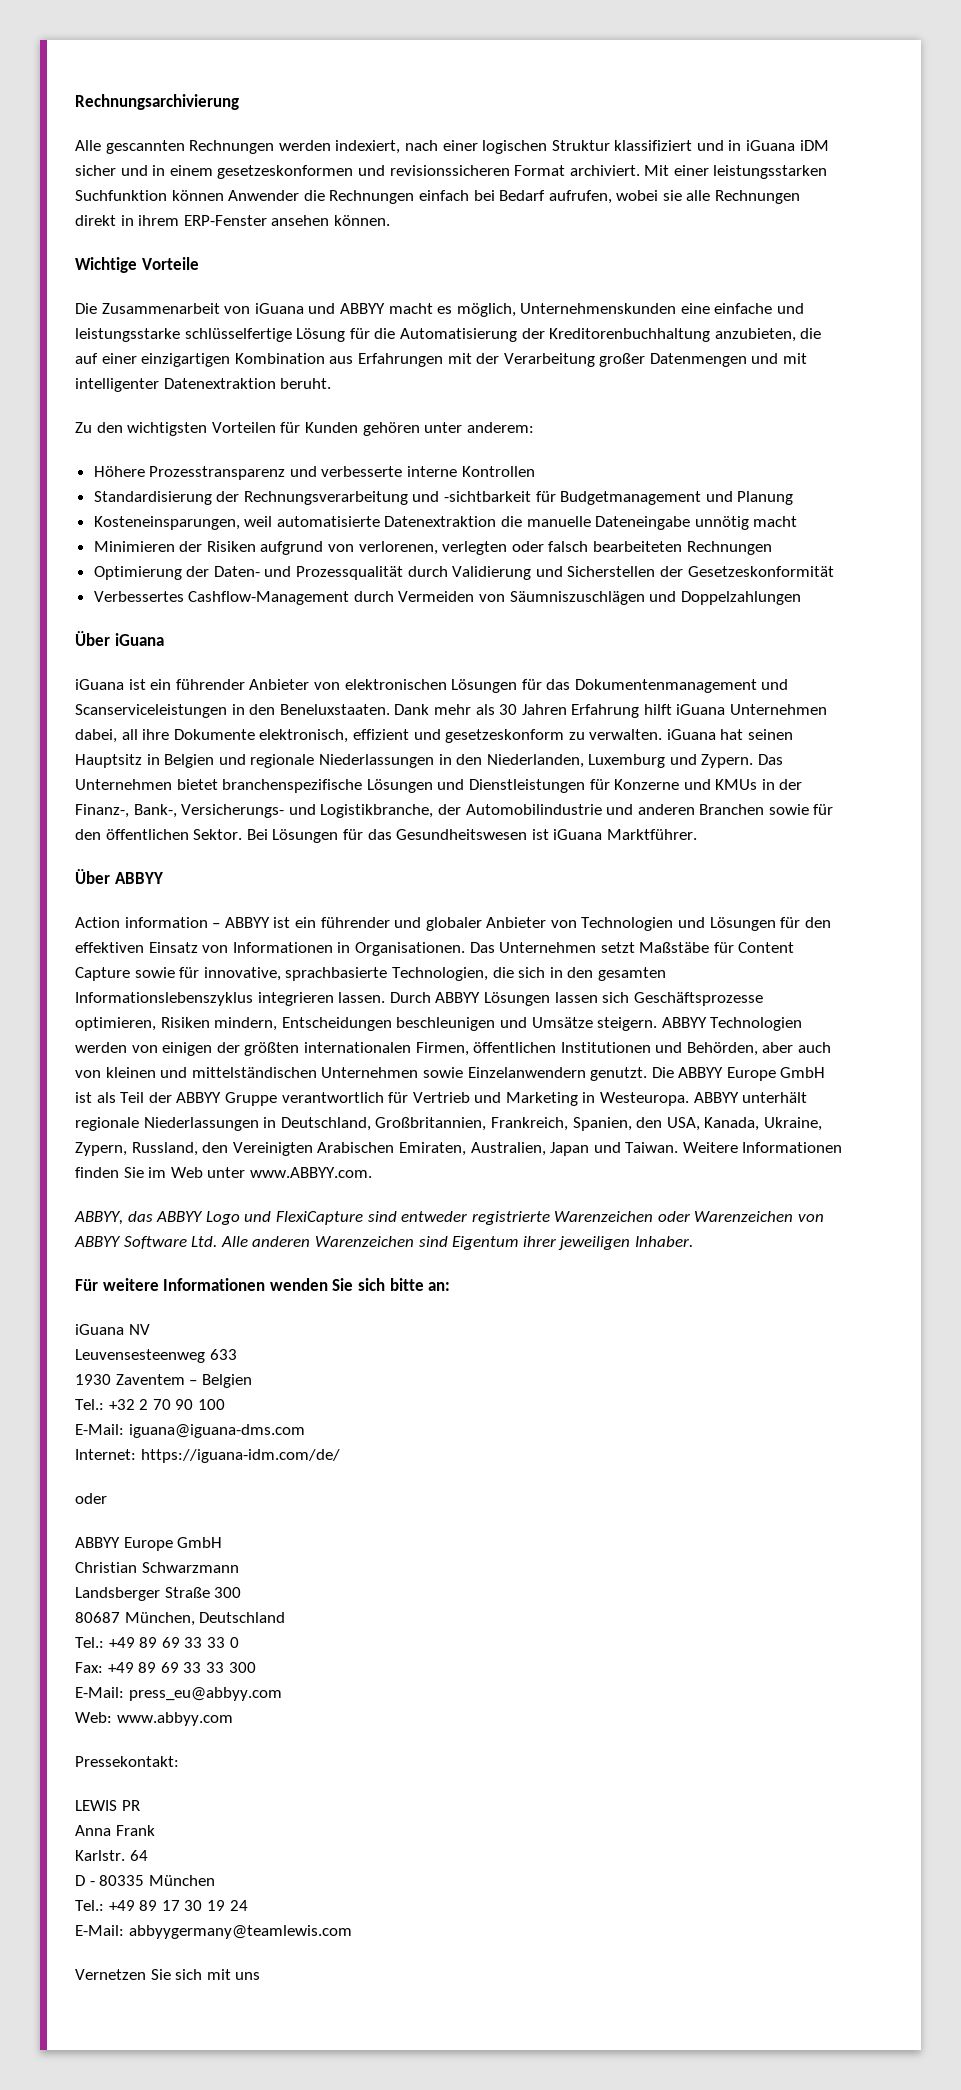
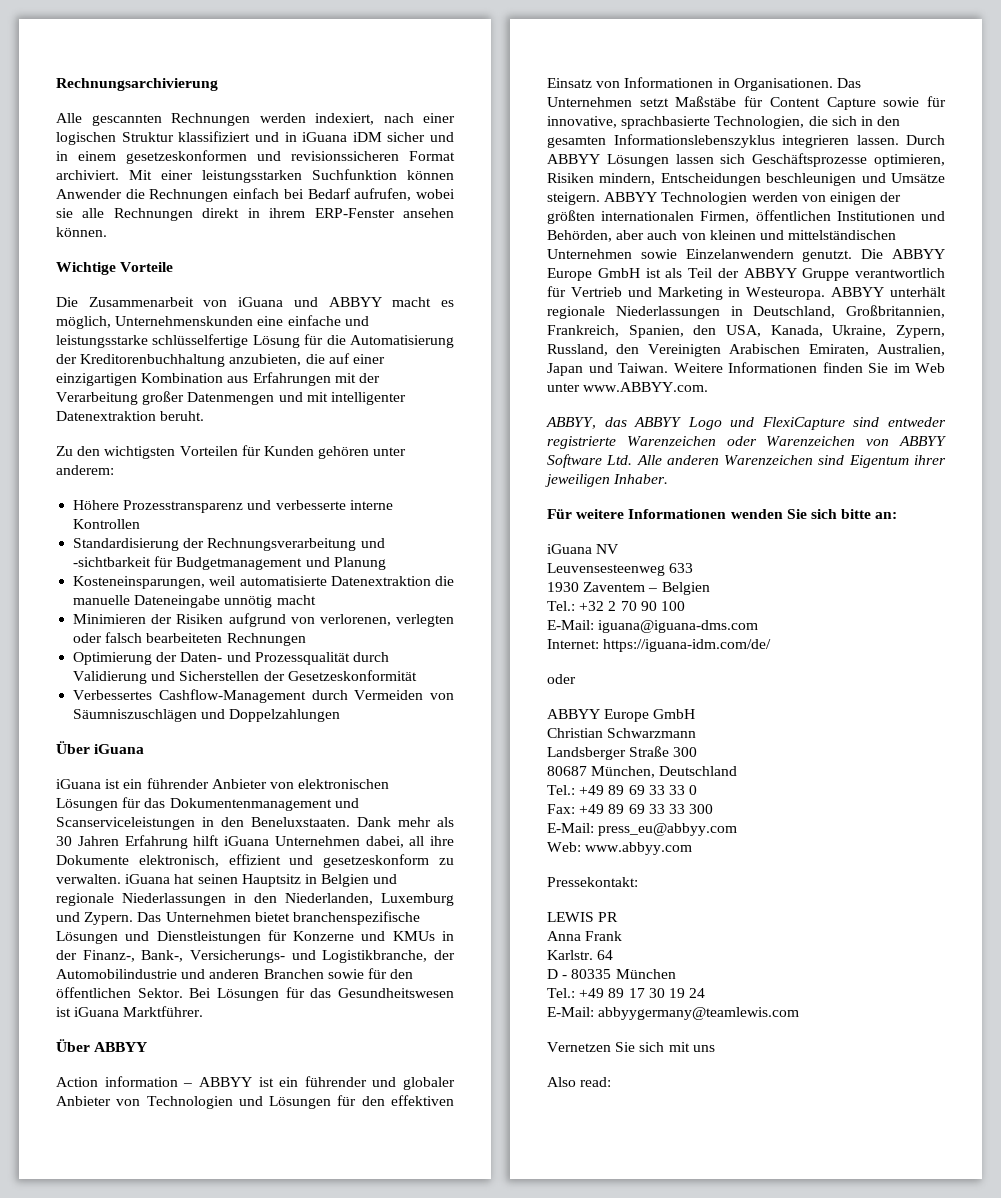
+ Also read:

